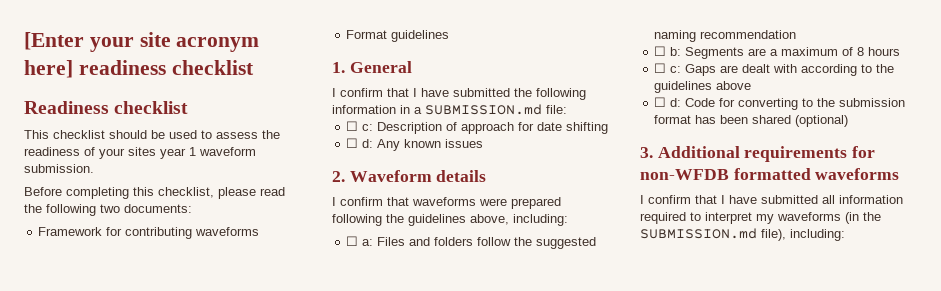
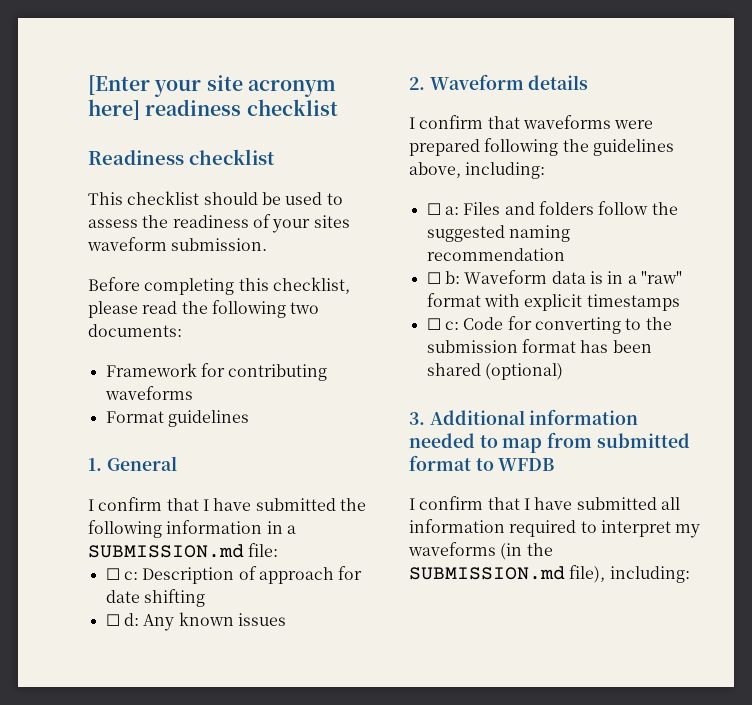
- This checklist should be used to assess the readiness of your sites year 1 waveform submission.
+ This checklist should be used to assess the readiness of your sites waveform submission.
- ☐ b: Segments are a maximum of 8 hours
- ☐ c: Gaps are dealt with according to the guidelines above
- ☐ d: Code for converting to the submission format has been shared (optional)
+ ☐ b: Waveform data is in a "raw" format with explicit timestamps
+ ☐ c: Code for converting to the submission format has been shared (optional)
- 3. Additional requirements for non-WFDB formatted waveforms
+ 3. Additional information needed to map from submitted format to WFDB

